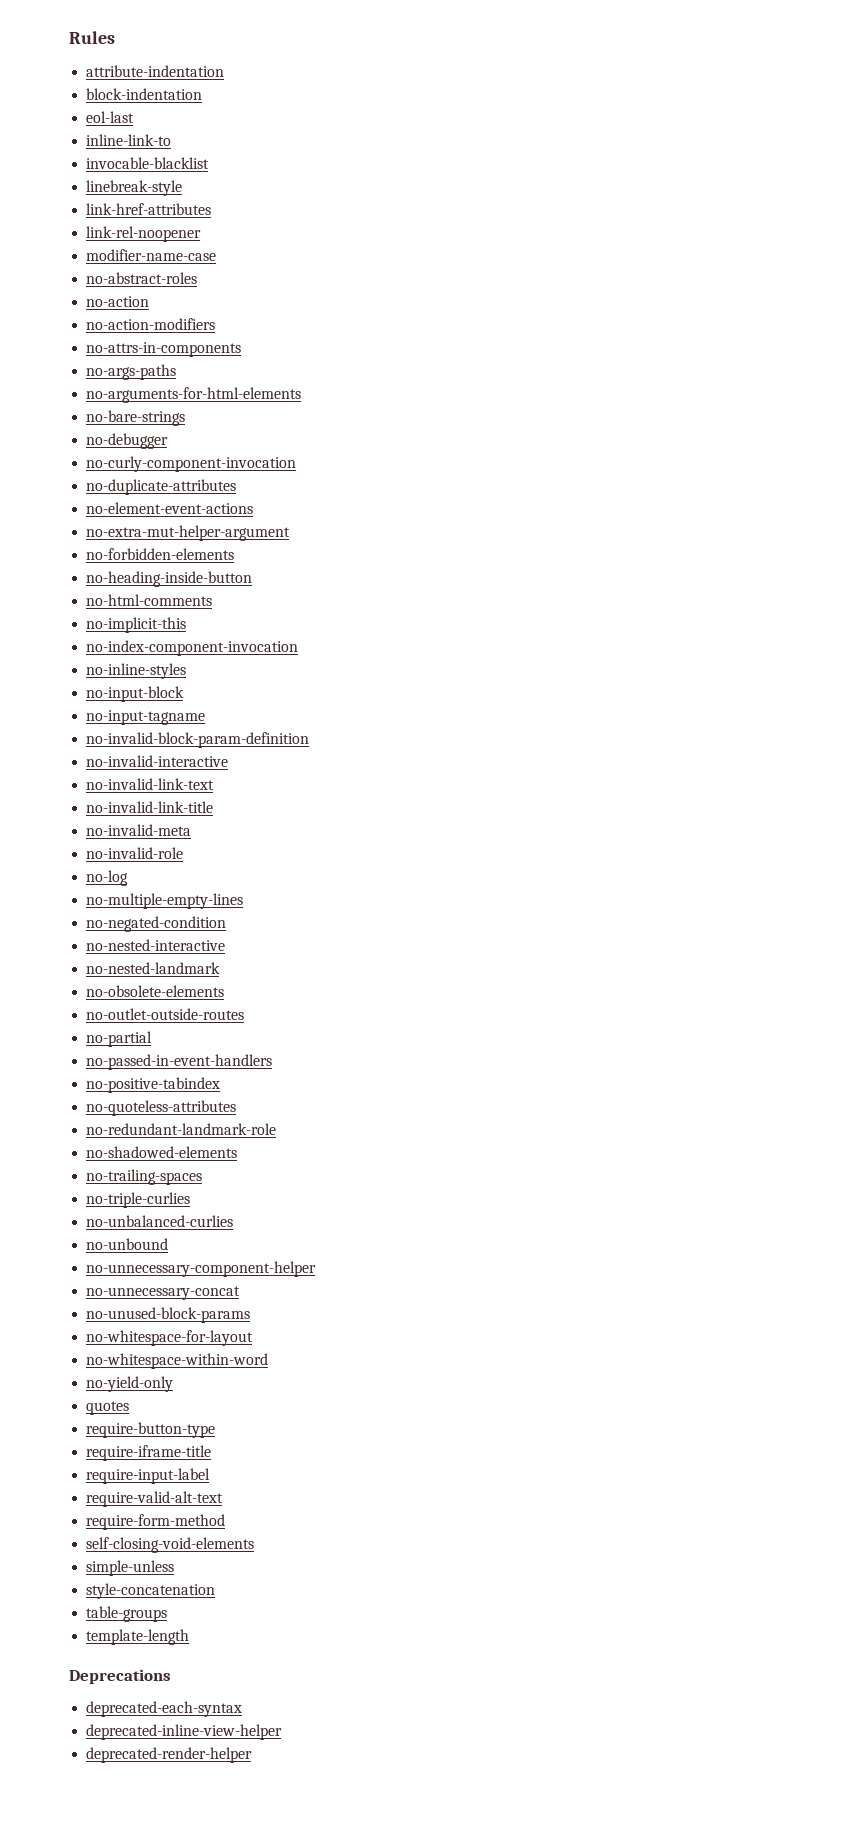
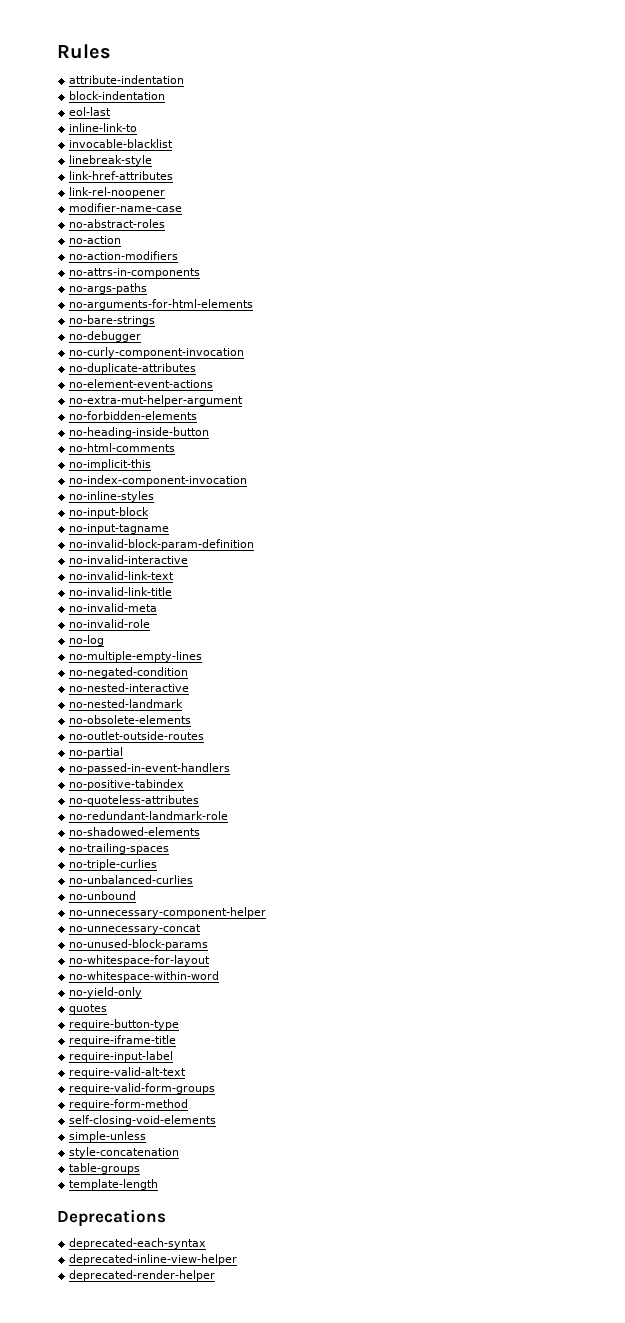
+ require-valid-form-groups

